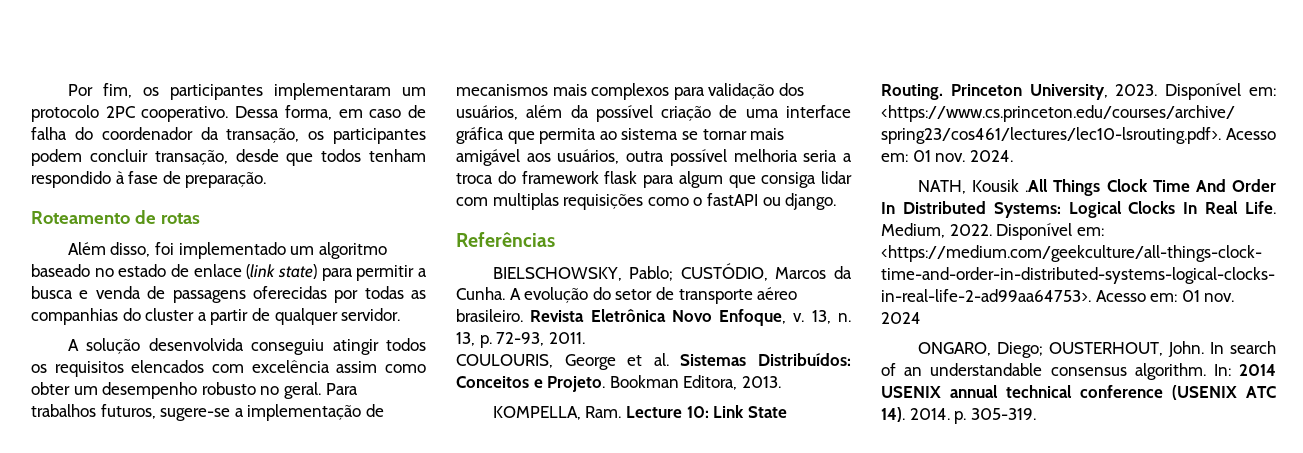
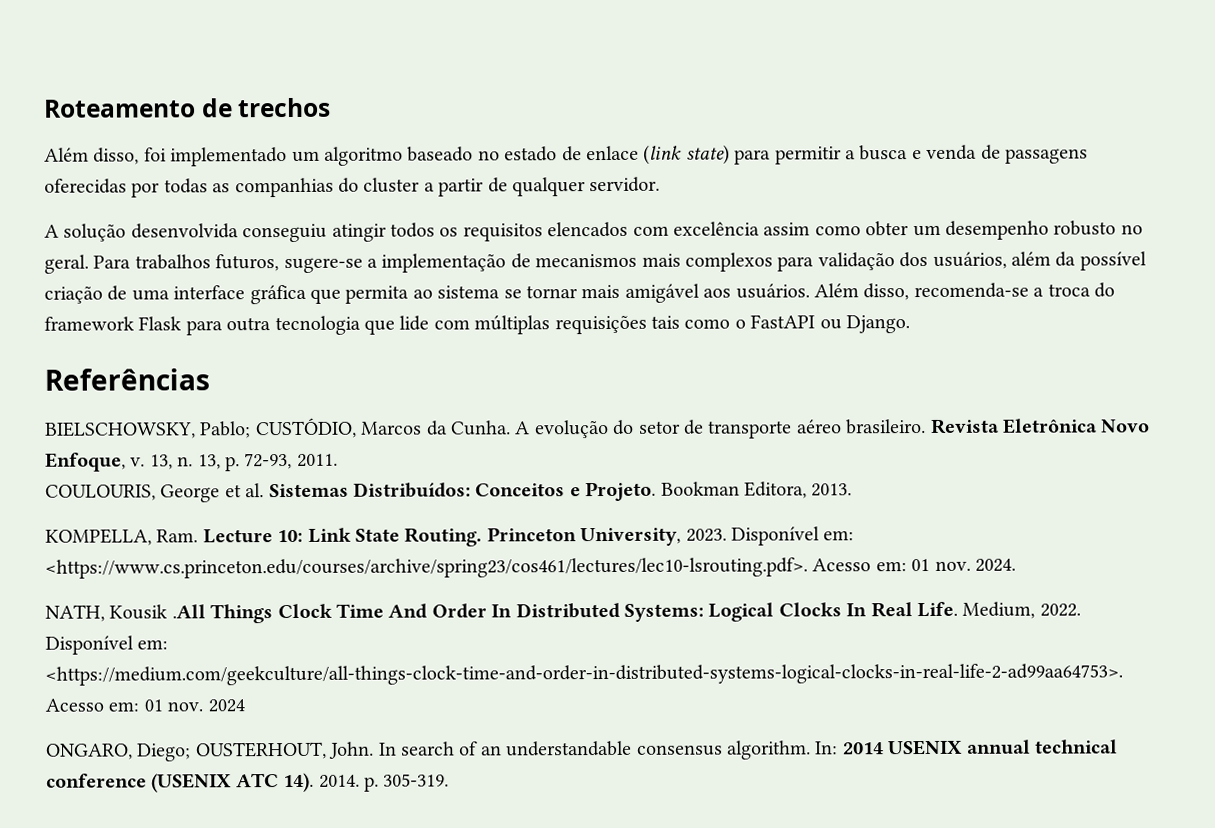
- Por fim, os participantes implementaram um protocolo 2PC cooperativo. Dessa forma, em caso de falha do coordenador da transação, os participantes podem concluir transação, desde que todos tenham respondido à fase de preparação.
- Roteamento de rotas
+ Roteamento de trechos
- Para trabalhos futuros, sugere-se a implementação de mecanismos mais complexos para validação dos usuários, além da possível criação de uma interface gráfica que permita ao sistema se tornar mais amigável aos usuários, outra possível melhoria seria a troca do framework flask para algum que consiga lidar com multiplas requisições como o fastAPI ou django.
+ Para trabalhos futuros, sugere-se a implementação de mecanismos mais complexos para validação dos usuários, além da possível criação de uma interface gráfica que permita ao sistema se tornar mais amigável aos usuários. Além disso, recomenda-se a troca do framework Flask para outra tecnologia que lide com múltiplas requisições tais como o FastAPI ou Django.

